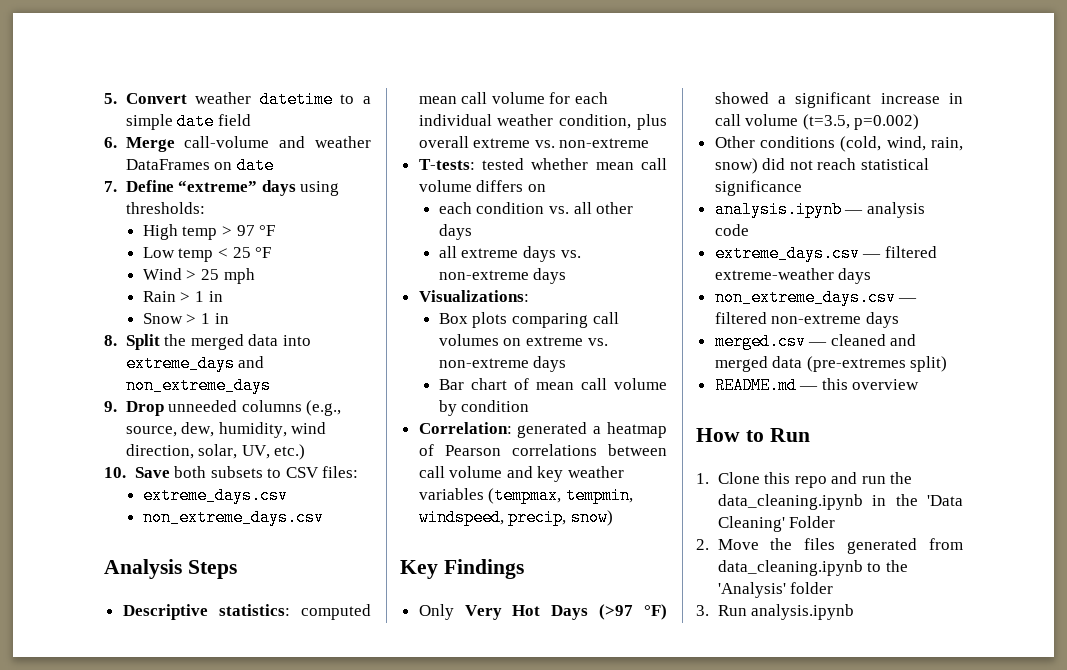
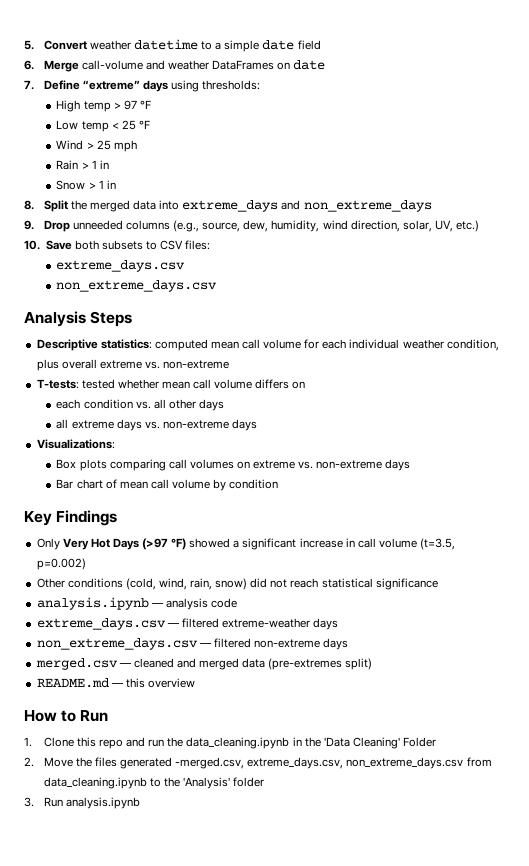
- Correlation: generated a heatmap of Pearson correlations between call volume and key weather variables (tempmax, tempmin, windspeed, precip, snow)
- 2. Move the files generated from data_cleaning.ipynb to the 'Analysis' folder
+ 2. Move the files generated -merged.csv, extreme_days.csv, non_extreme_days.csv from data_cleaning.ipynb to the 'Analysis' folder

